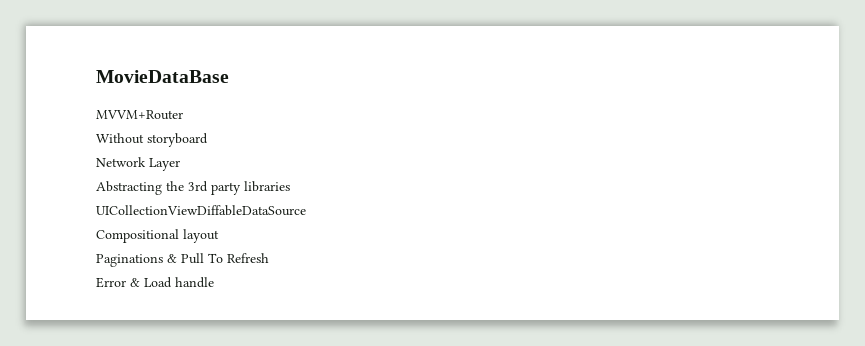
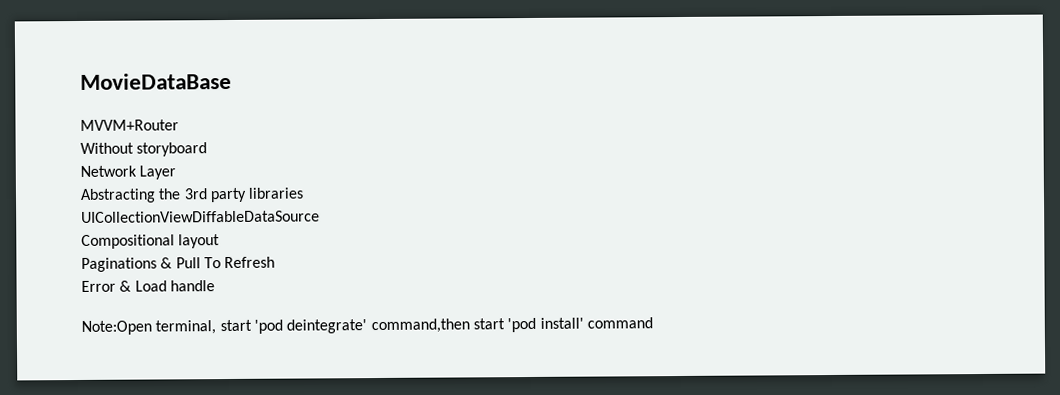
+ Note:Open terminal, start 'pod deintegrate' command,then start 'pod install' command

